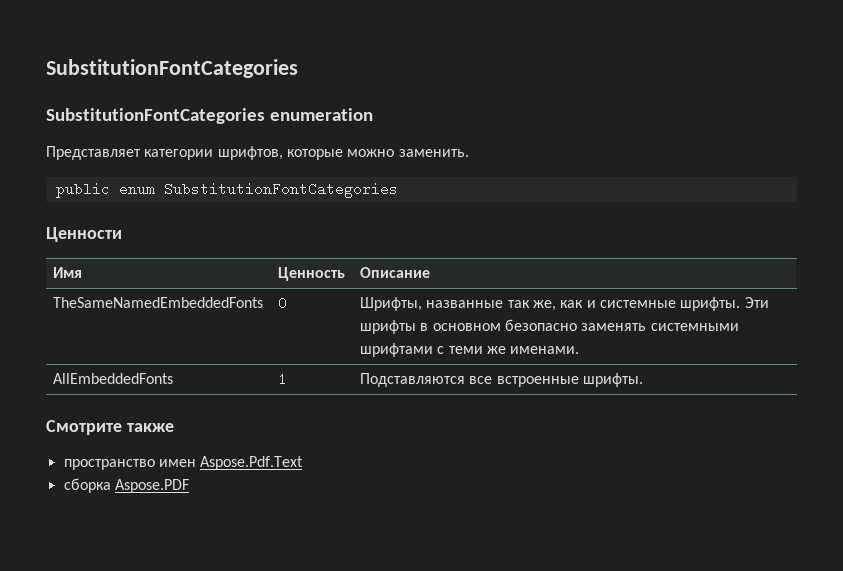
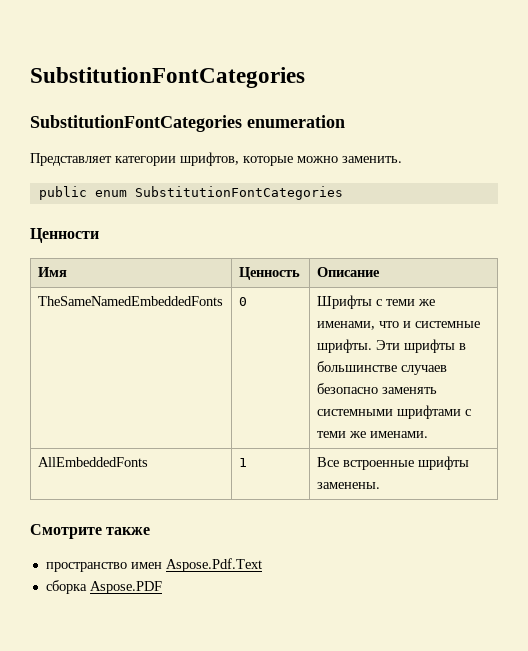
- TheSameNamedEmbeddedFonts | 0 | Шрифты, названные так же, как и системные шрифты. Эти шрифты в основном безопасно заменять системными шрифтами с теми же именами.
+ TheSameNamedEmbeddedFonts | 0 | Шрифты с теми же именами, что и системные шрифты. Эти шрифты в большинстве случаев безопасно заменять системными шрифтами с теми же именами.
- AllEmbeddedFonts | 1 | Подставляются все встроенные шрифты.
+ AllEmbeddedFonts | 1 | Все встроенные шрифты заменены.

